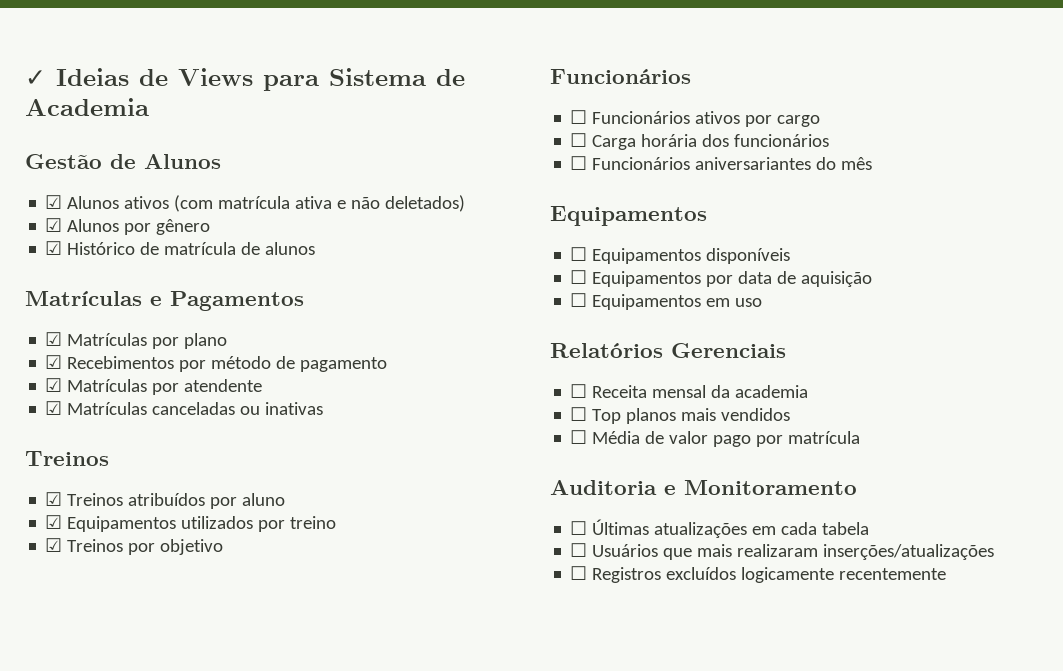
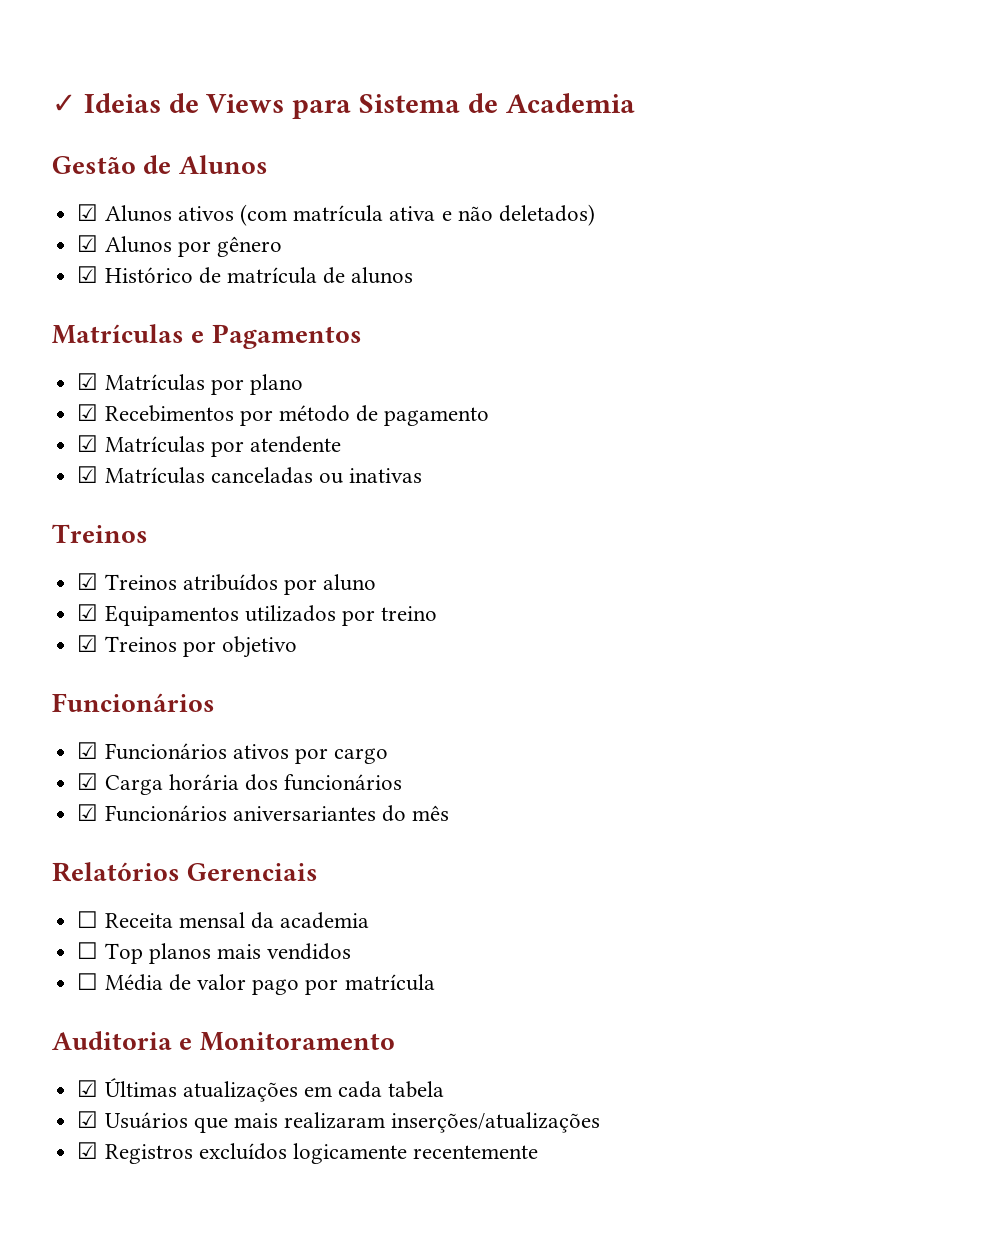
- ☐ Funcionários ativos por cargo
+ ☑ Funcionários ativos por cargo
- ☐ Carga horária dos funcionários
+ ☑ Carga horária dos funcionários
- ☐ Funcionários aniversariantes do mês
- Equipamentos
- ☐ Equipamentos disponíveis
- ☐ Equipamentos por data de aquisição
- ☐ Equipamentos em uso
+ ☑ Funcionários aniversariantes do mês
- ☐ Últimas atualizações em cada tabela
+ ☑ Últimas atualizações em cada tabela
- ☐ Usuários que mais realizaram inserções/atualizações
+ ☑ Usuários que mais realizaram inserções/atualizações
- ☐ Registros excluídos logicamente recentemente
+ ☑ Registros excluídos logicamente recentemente

